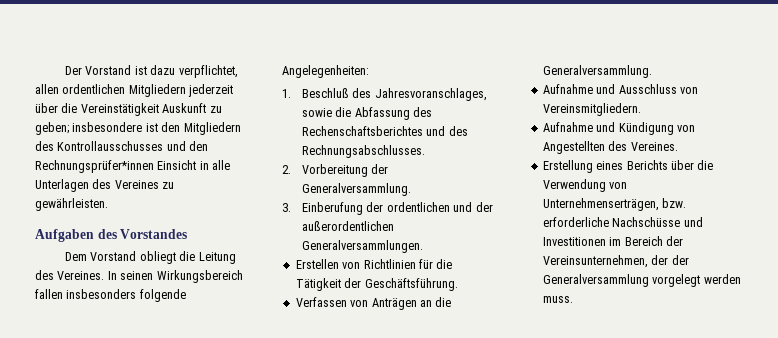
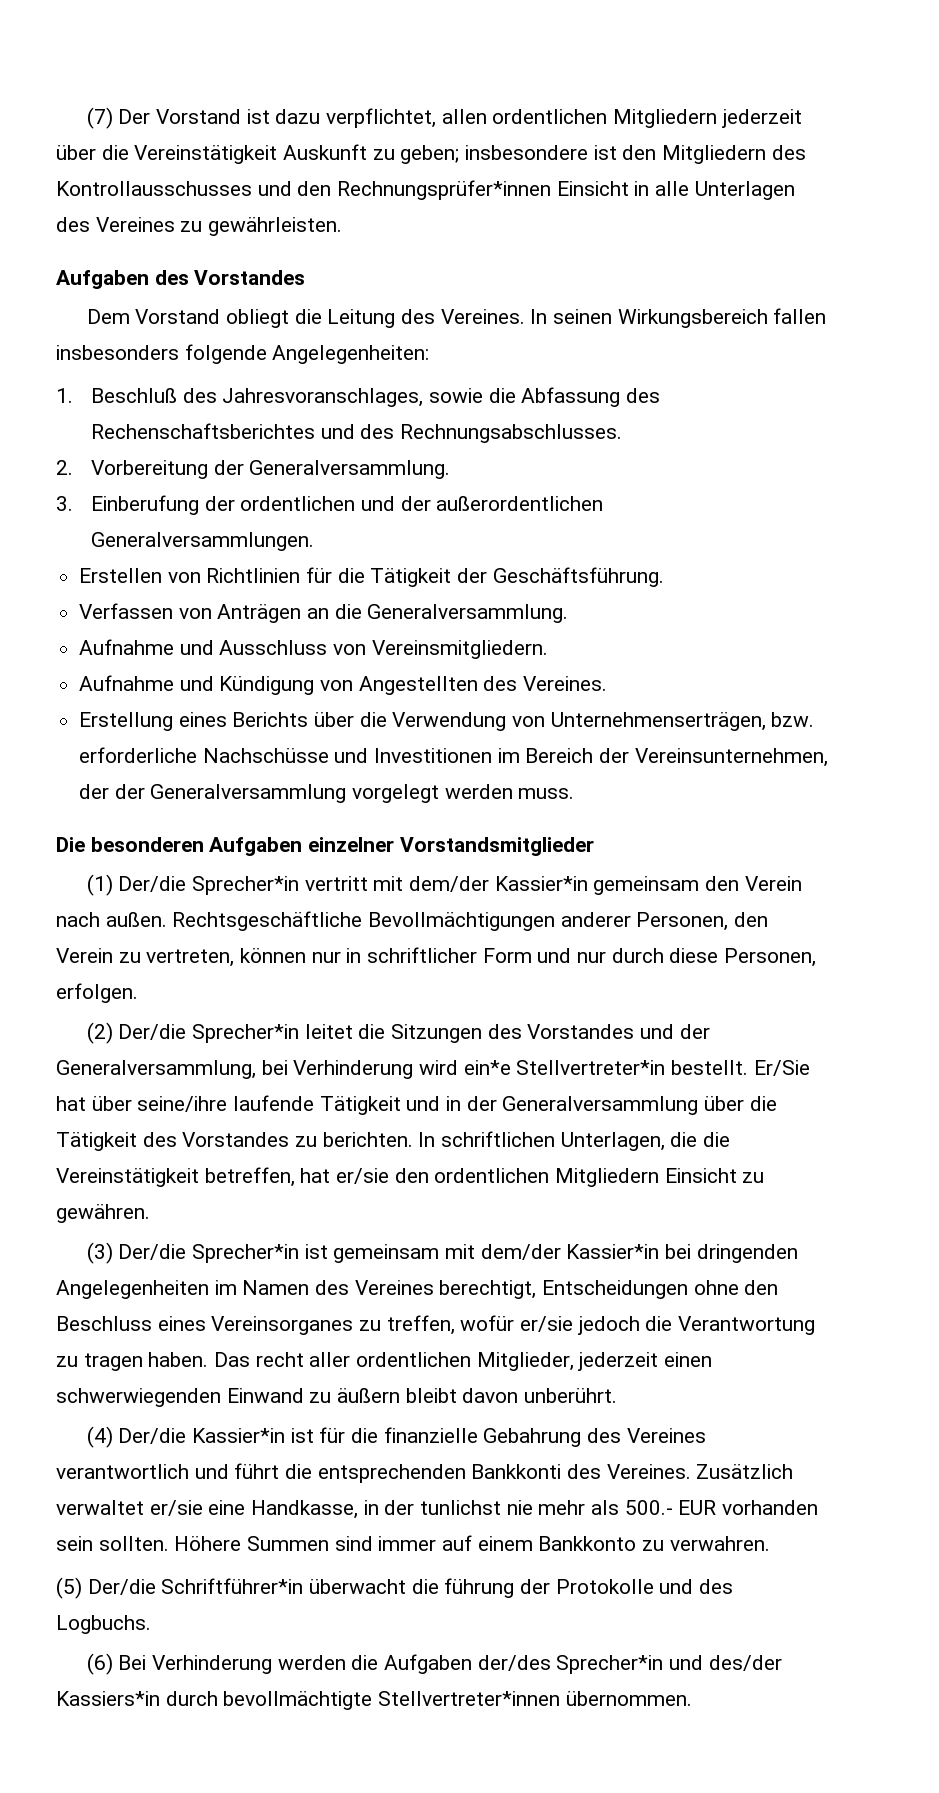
- Der Vorstand ist dazu verpflichtet, allen ordentlichen Mitgliedern jederzeit über die Vereinstätigkeit Auskunft zu geben; insbesondere ist den Mitgliedern des Kontrollausschusses und den Rechnungsprüfer*innen Einsicht in alle Unterlagen des Vereines zu gewährleisten.
+ (7) Der Vorstand ist dazu verpflichtet, allen ordentlichen Mitgliedern jederzeit über die Vereinstätigkeit Auskunft zu geben; insbesondere ist den Mitgliedern des Kontrollausschusses und den Rechnungsprüfer*innen Einsicht in alle Unterlagen des Vereines zu gewährleisten.
+ Die besonderen Aufgaben einzelner Vorstandsmitglieder
+ (1) Der/die Sprecher*in vertritt mit dem/der Kassier*in gemeinsam den Verein nach außen. Rechtsgeschäftliche Bevollmächtigungen anderer Personen, den Verein zu vertreten, können nur in schriftlicher Form und nur durch diese Personen, erfolgen.
+ (2) Der/die Sprecher*in leitet die Sitzungen des Vorstandes und der Generalversammlung, bei Verhinderung wird ein*e Stellvertreter*in bestellt. Er/Sie hat über seine/ihre laufende Tätigkeit und in der Generalversammlung über die Tätigkeit des Vorstandes zu berichten. In schriftlichen Unterlagen, die die Vereinstätigkeit betreffen, hat er/sie den ordentlichen Mitgliedern Einsicht zu gewähren.
+ (3) Der/die Sprecher*in ist gemeinsam mit dem/der Kassier*in bei dringenden Angelegenheiten im Namen des Vereines berechtigt, Entscheidungen ohne den Beschluss eines Vereinsorganes zu treffen, wofür er/sie jedoch die Verantwortung zu tragen haben. Das recht aller ordentlichen Mitglieder, jederzeit einen schwerwiegenden Einwand zu äußern bleibt davon unberührt.
+ (4) Der/die Kassier*in ist für die finanzielle Gebahrung des Vereines verantwortlich und führt die entsprechenden Bankkonti des Vereines. Zusätzlich verwaltet er/sie eine Handkasse, in der tunlichst nie mehr als 500.- EUR vorhanden sein sollten. Höhere Summen sind immer auf einem Bankkonto zu verwahren.
+ (5) Der/die Schriftführer*in überwacht die führung der Protokolle und des Logbuchs.
+ (6) Bei Verhinderung werden die Aufgaben der/des Sprecher*in und des/der Kassiers*in durch bevollmächtigte Stellvertreter*innen übernommen.

